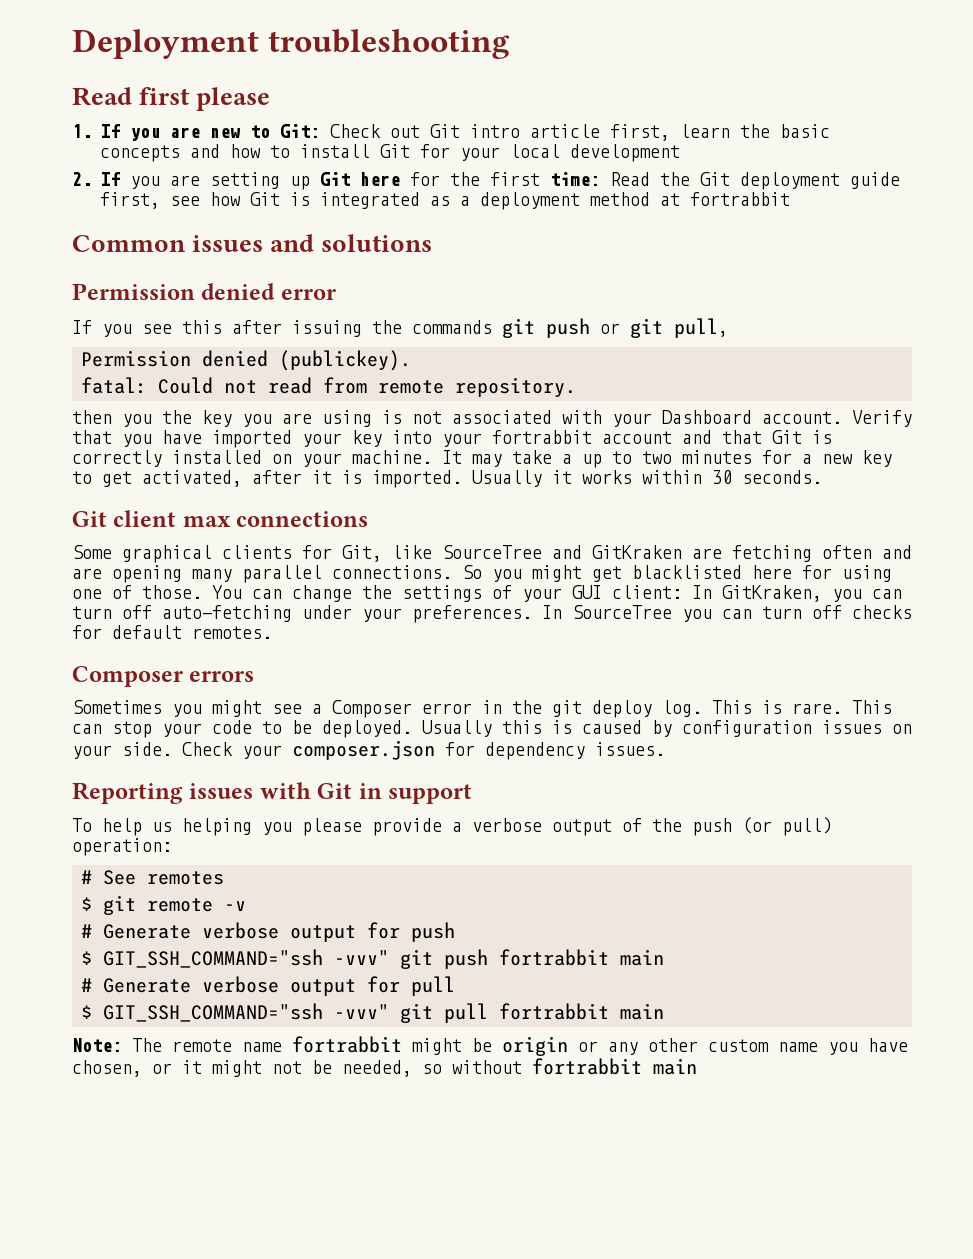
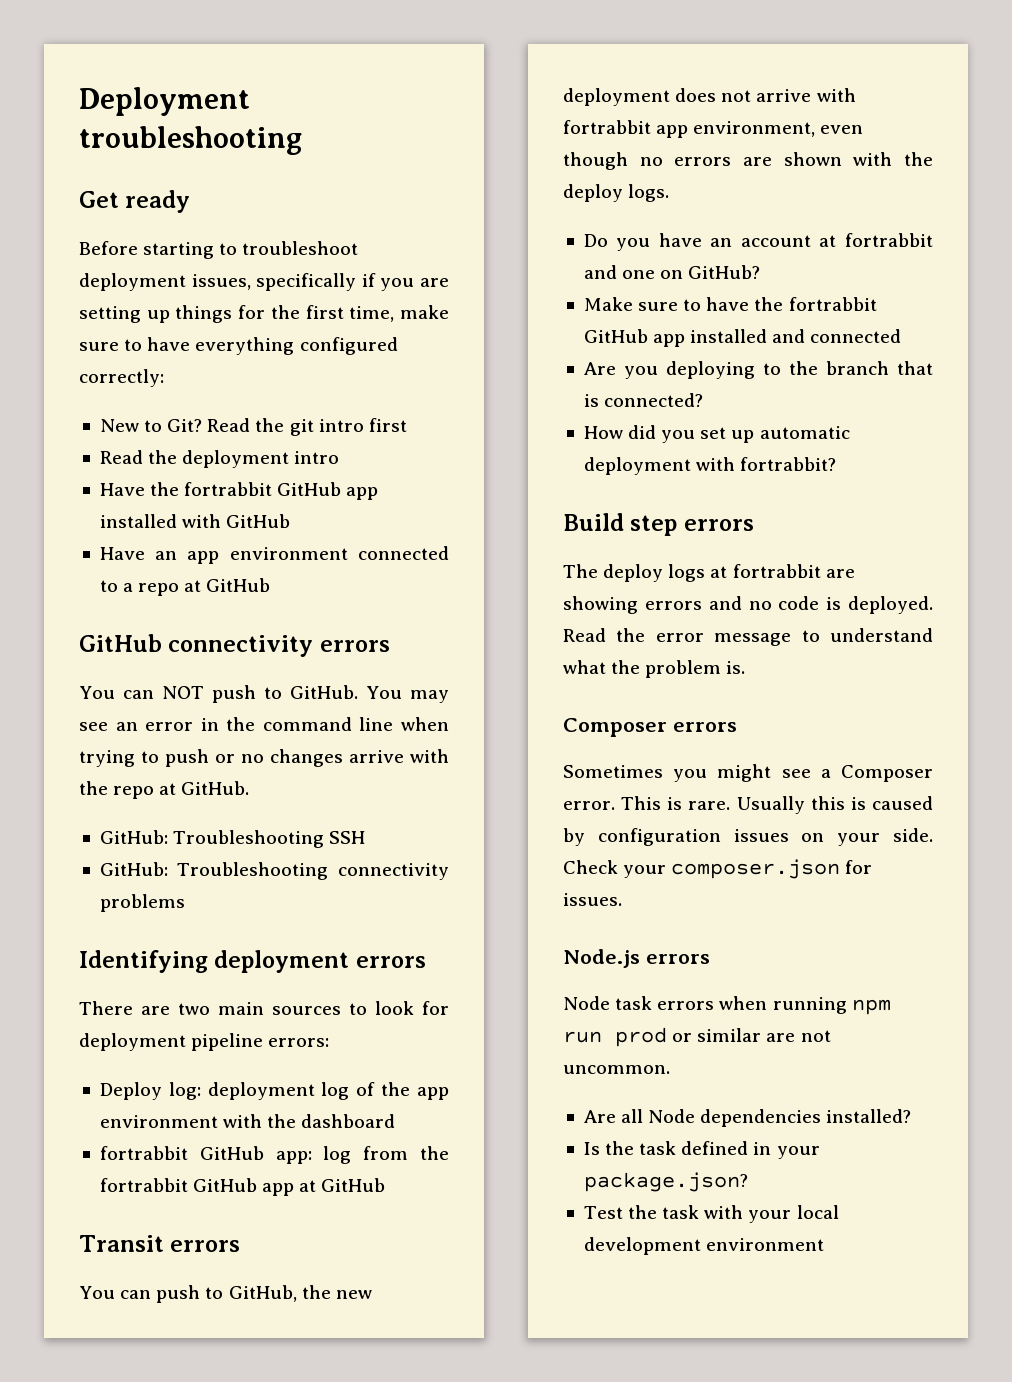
- Read first please
- 1. If you are new to Git: Check out Git intro article first, learn the basic concepts and how to install Git for your local development
- 2. If you are setting up Git here for the first time: Read the Git deployment guide first, see how Git is integrated as a deployment method at fortrabbit
- Common issues and solutions
- Permission denied error
- If you see this after issuing the commands git push or git pull,
- Permission denied (publickey).
- fatal: Could not read from remote repository.
- then you the key you are using is not associated with your Dashboard account. Verify that you have imported your key into your fortrabbit account and that Git is correctly installed on your machine. It may take a up to two minutes for a new key to get activated, after it is imported. Usually it works within 30 seconds.
- Git client max connections
- Some graphical clients for Git, like SourceTree and GitKraken are fetching often and are opening many parallel connections. So you might get blacklisted here for using one of those. You can change the settings of your GUI client: In GitKraken, you can turn off auto-fetching under your preferences. In SourceTree you can turn off checks for default remotes.
+ Get ready
+ Before starting to troubleshoot deployment issues, specifically if you are setting up things for the first time, make sure to have everything configured correctly:
+ New to Git? Read the git intro first
+ Read the deployment intro
+ Have the fortrabbit GitHub app installed with GitHub
+ Have an app environment connected to a repo at GitHub
+ GitHub connectivity errors
+ You can NOT push to GitHub. You may see an error in the command line when trying to push or no changes arrive with the repo at GitHub.
+ GitHub: Troubleshooting SSH
+ GitHub: Troubleshooting connectivity problems
+ Identifying deployment errors
+ There are two main sources to look for deployment pipeline errors:
+ Deploy log: deployment log of the app environment with the dashboard
+ fortrabbit GitHub app: log from the fortrabbit GitHub app at GitHub
+ Transit errors
+ You can push to GitHub, the new deployment does not arrive with fortrabbit app environment, even though no errors are shown with the deploy logs.
+ Do you have an account at fortrabbit and one on GitHub?
+ Make sure to have the fortrabbit GitHub app installed and connected
+ Are you deploying to the branch that is connected?
+ How did you set up automatic deployment with fortrabbit?
+ Build step errors
+ The deploy logs at fortrabbit are showing errors and no code is deployed. Read the error message to understand what the problem is.
- Sometimes you might see a Composer error in the git deploy log. This is rare. This can stop your code to be deployed.
+ Sometimes you might see a Composer error. This is rare.
- Check your composer.json for dependency issues.
+ Check your composer.json for issues.
- Reporting issues with Git in support
- To help us helping you please provide a verbose output of the push (or pull) operation:
- # See remotes
- $ git remote -v
- # Generate verbose output for push
- $ GIT_SSH_COMMAND="ssh -vvv" git push fortrabbit main
- # Generate verbose output for pull
- $ GIT_SSH_COMMAND="ssh -vvv" git pull fortrabbit main
- Note: The remote name fortrabbit might be origin or any other custom name you have chosen, or it might not be needed, so without fortrabbit main
+ Node.js errors
+ Node task errors when running npm run prod or similar are not uncommon.
+ Are all Node dependencies installed?
+ Is the task defined in your package.json?
+ Test the task with your local development environment

